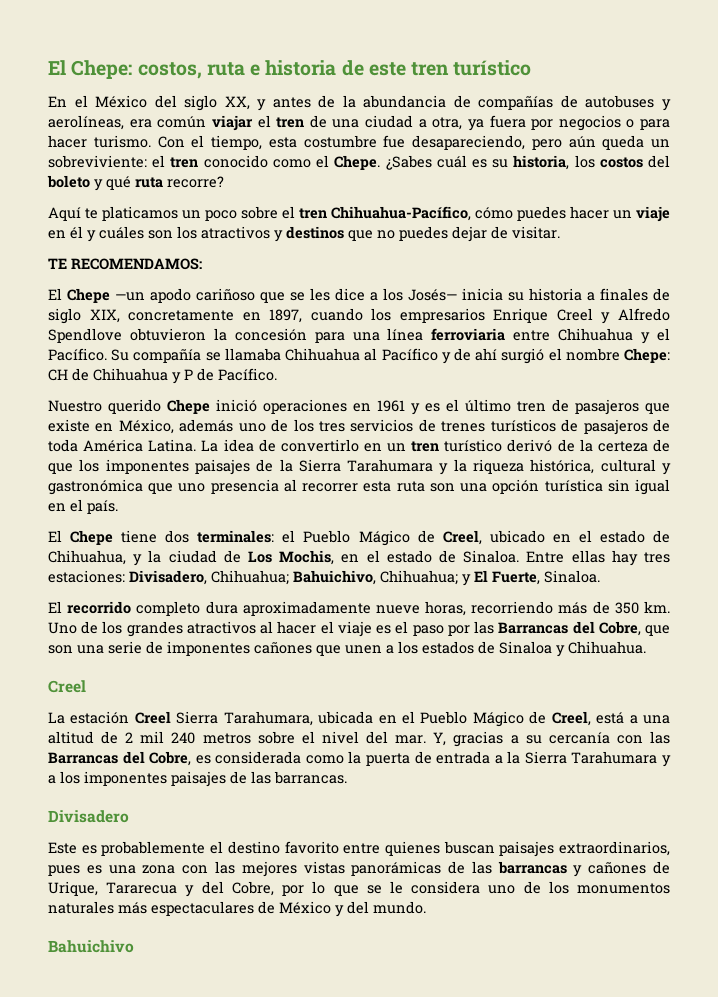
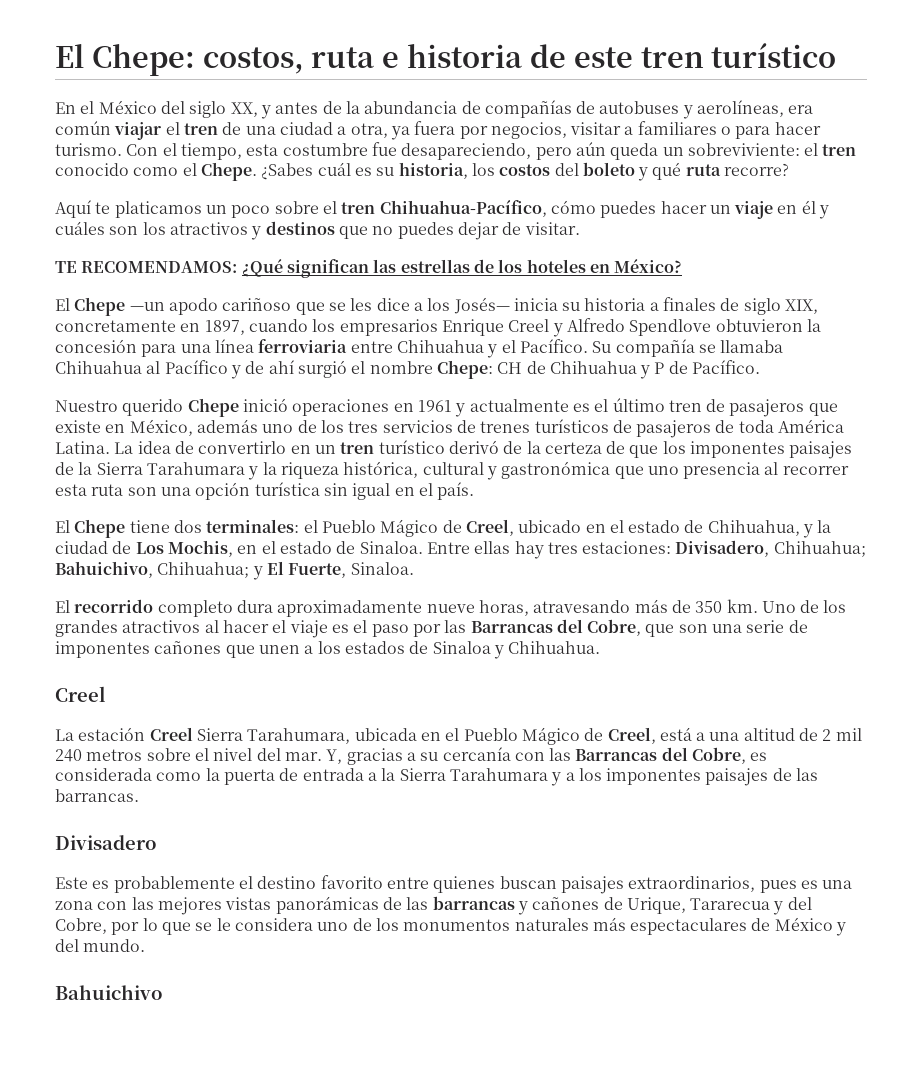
- En el México del siglo XX, y antes de la abundancia de compañías de autobuses y aerolíneas, era común viajar el tren de una ciudad a otra, ya fuera por negocios o para hacer turismo.
+ En el México del siglo XX, y antes de la abundancia de compañías de autobuses y aerolíneas, era común viajar el tren de una ciudad a otra, ya fuera por negocios, visitar a familiares o para hacer turismo.
- TE RECOMENDAMOS:
+ TE RECOMENDAMOS: ¿Qué significan las estrellas de los hoteles en México?
- Nuestro querido Chepe inició operaciones en 1961 y es el último tren de pasajeros que existe en México, además uno de los tres servicios de trenes turísticos de pasajeros de toda América Latina.
+ Nuestro querido Chepe inició operaciones en 1961 y actualmente es el último tren de pasajeros que existe en México, además uno de los tres servicios de trenes turísticos de pasajeros de toda América Latina.
- El recorrido completo dura aproximadamente nueve horas, recorriendo más de 350 km.
+ El recorrido completo dura aproximadamente nueve horas, atravesando más de 350 km.

